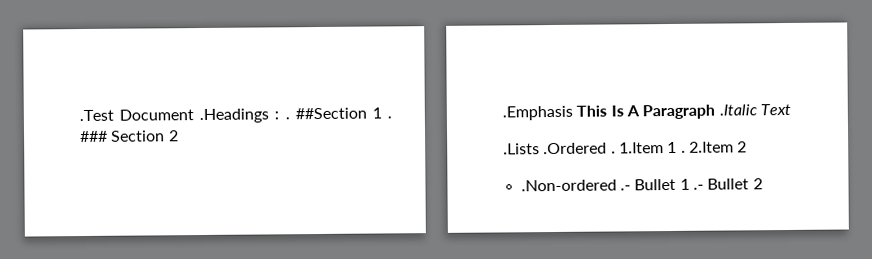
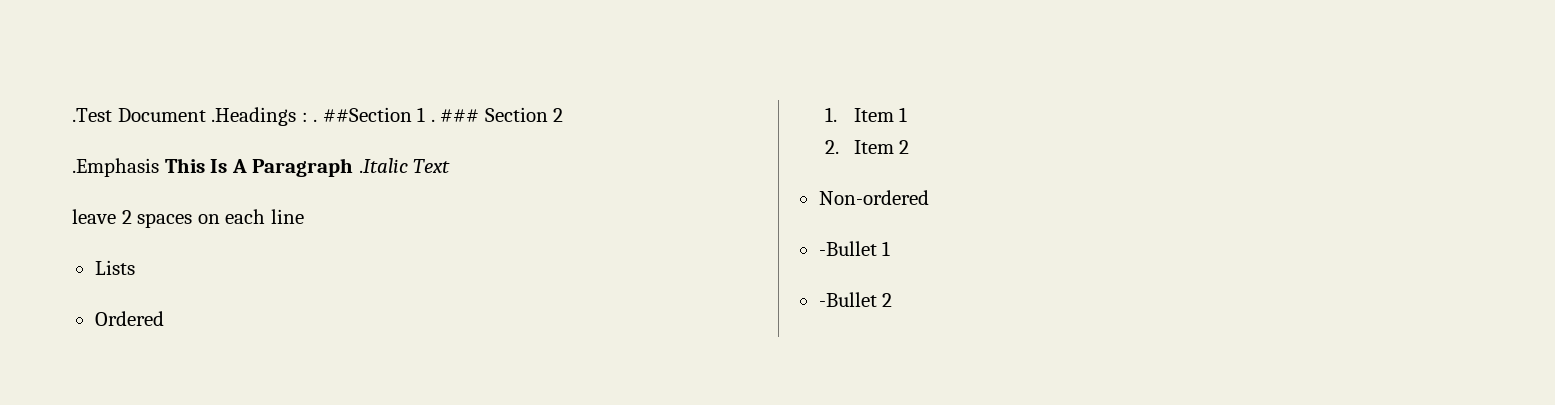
- .Lists .Ordered . 1.Item 1 . 2.Item 2
- .Non-ordered .- Bullet 1 .- Bullet 2
+ leave 2 spaces on each line
+ Lists
+ Ordered
+ 1. Item 1
+ 2. Item 2
+ Non-ordered
+ -Bullet 1
+ -Bullet 2

